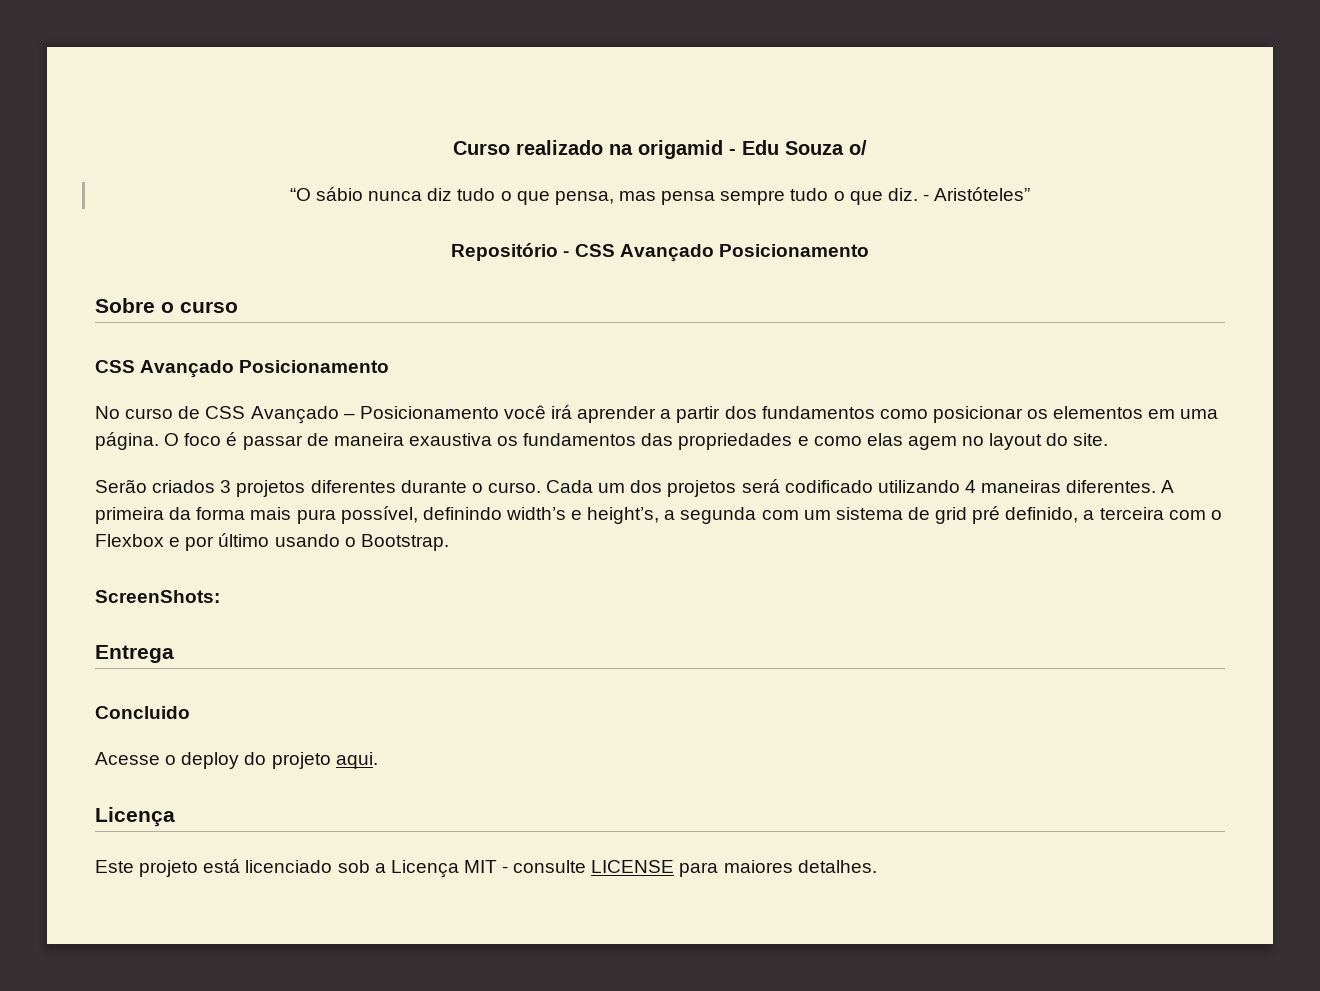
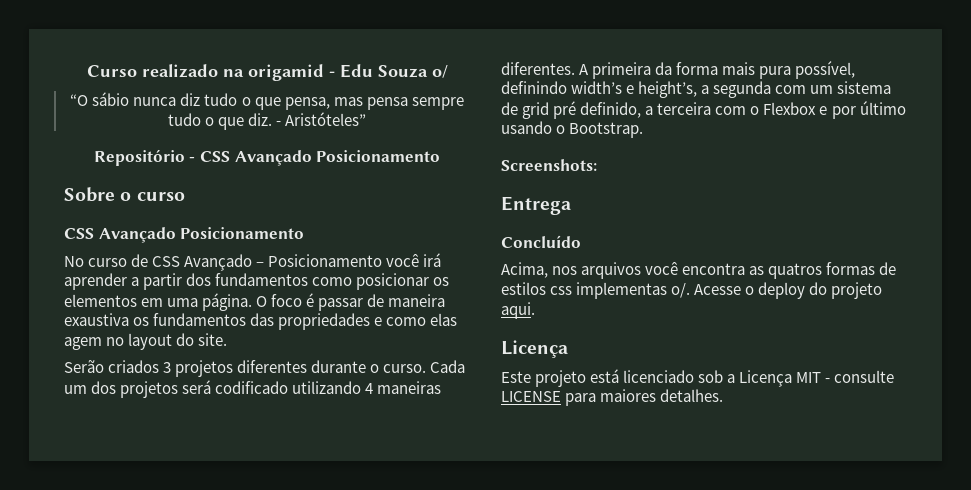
- ScreenShots:
+ Screenshots:
- Concluido
- Acesse o deploy do projeto aqui.
+ Concluído
+ Acima, nos arquivos você encontra as quatros formas de estilos css implementas o/. Acesse o deploy do projeto aqui.

